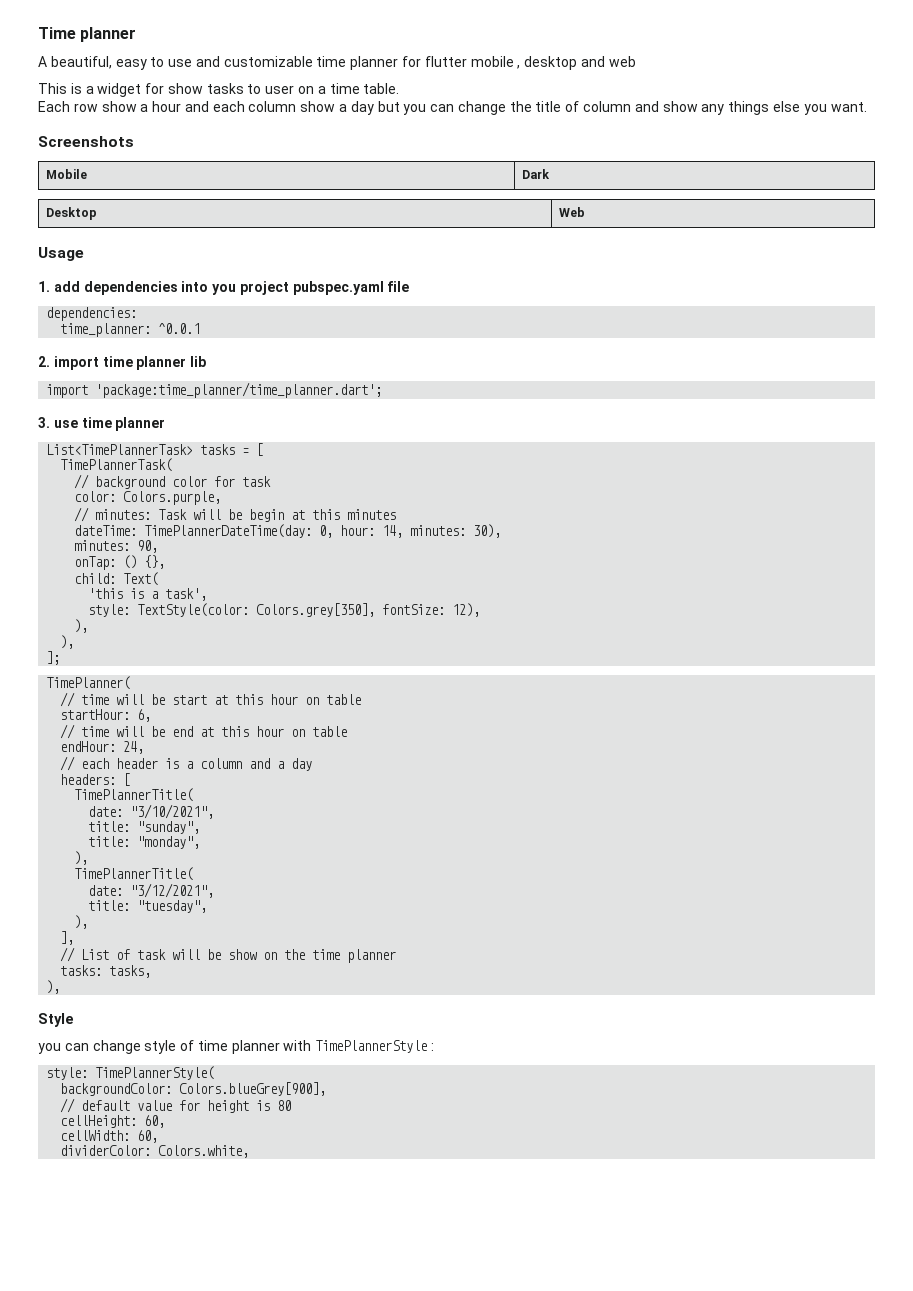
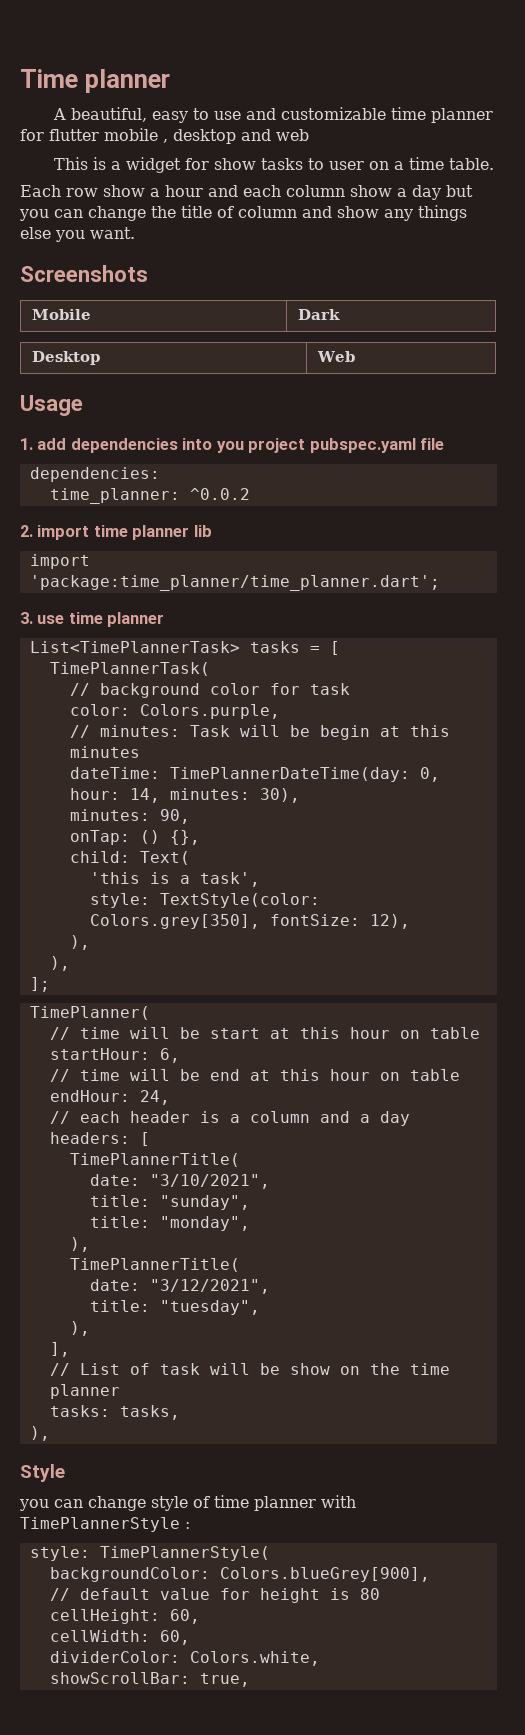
- time_planner: ^0.0.1
+ time_planner: ^0.0.2
+ showScrollBar: true,

